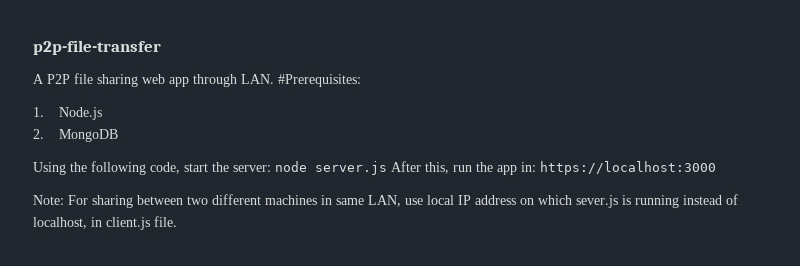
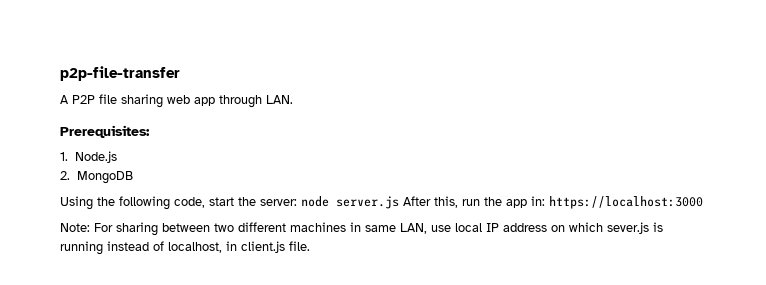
- A P2P file sharing web app through LAN. #Prerequisites:
+ A P2P file sharing web app through LAN.
+ Prerequisites:

